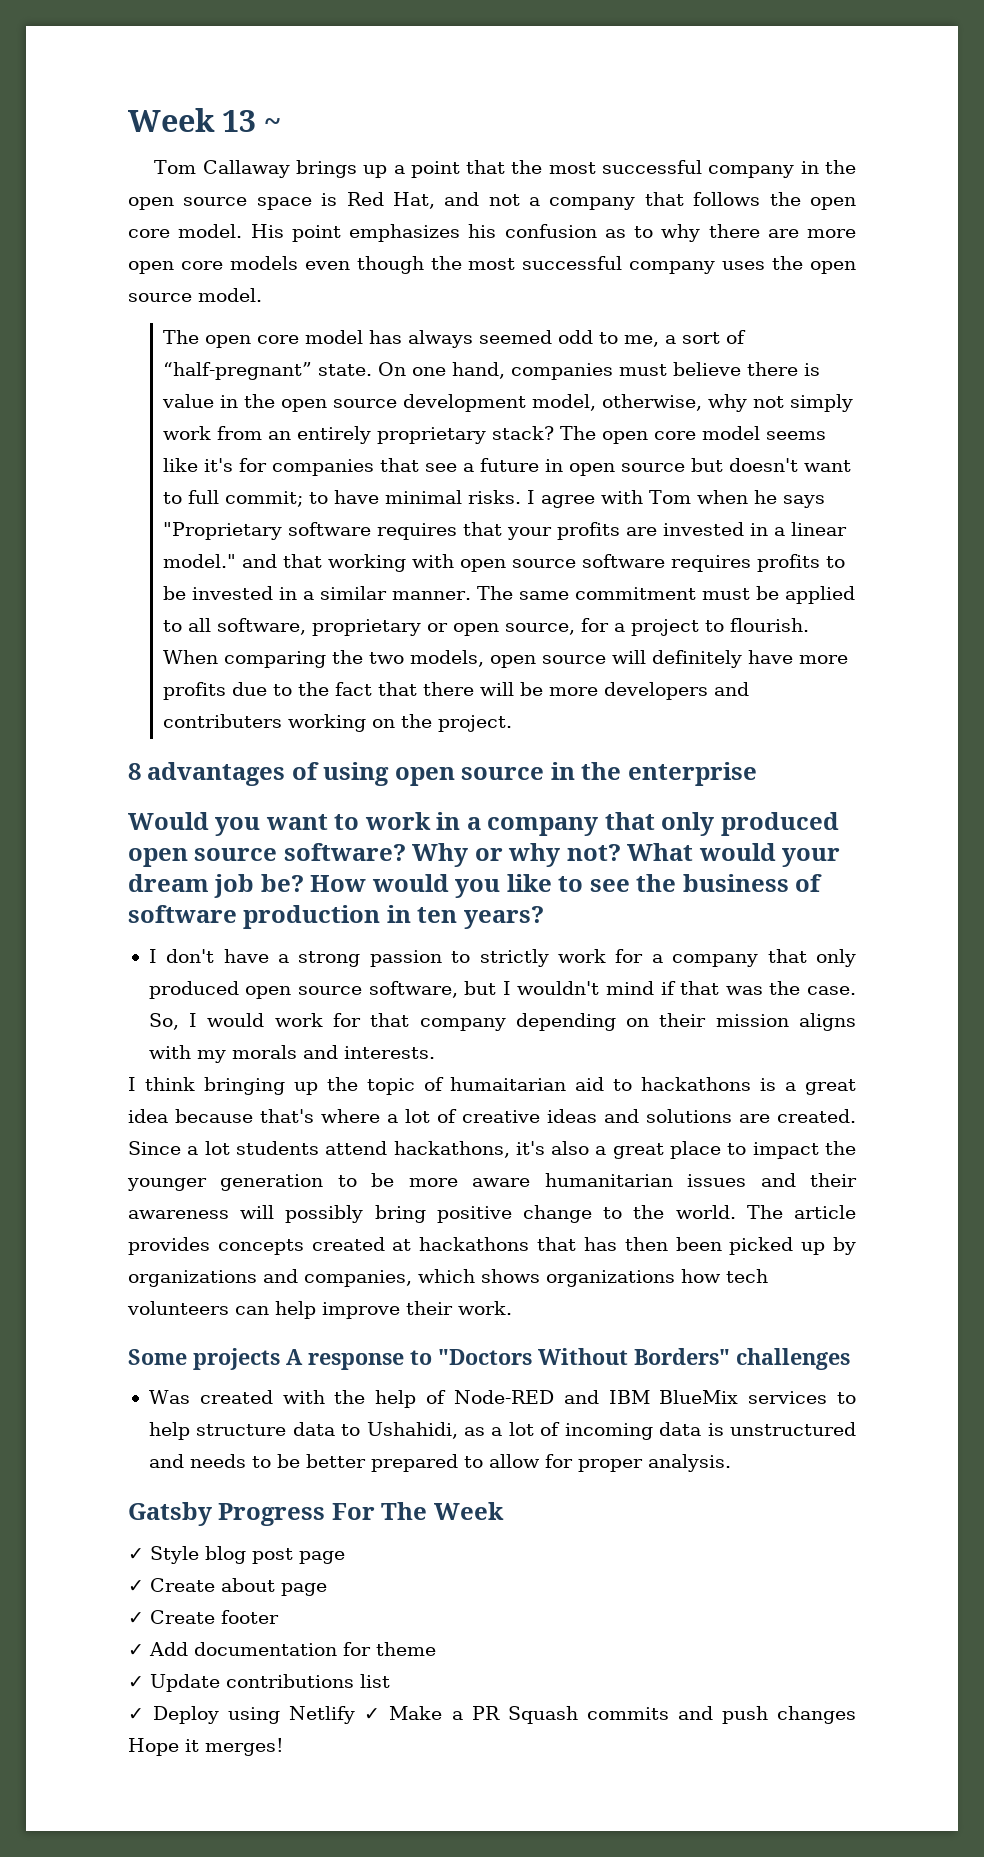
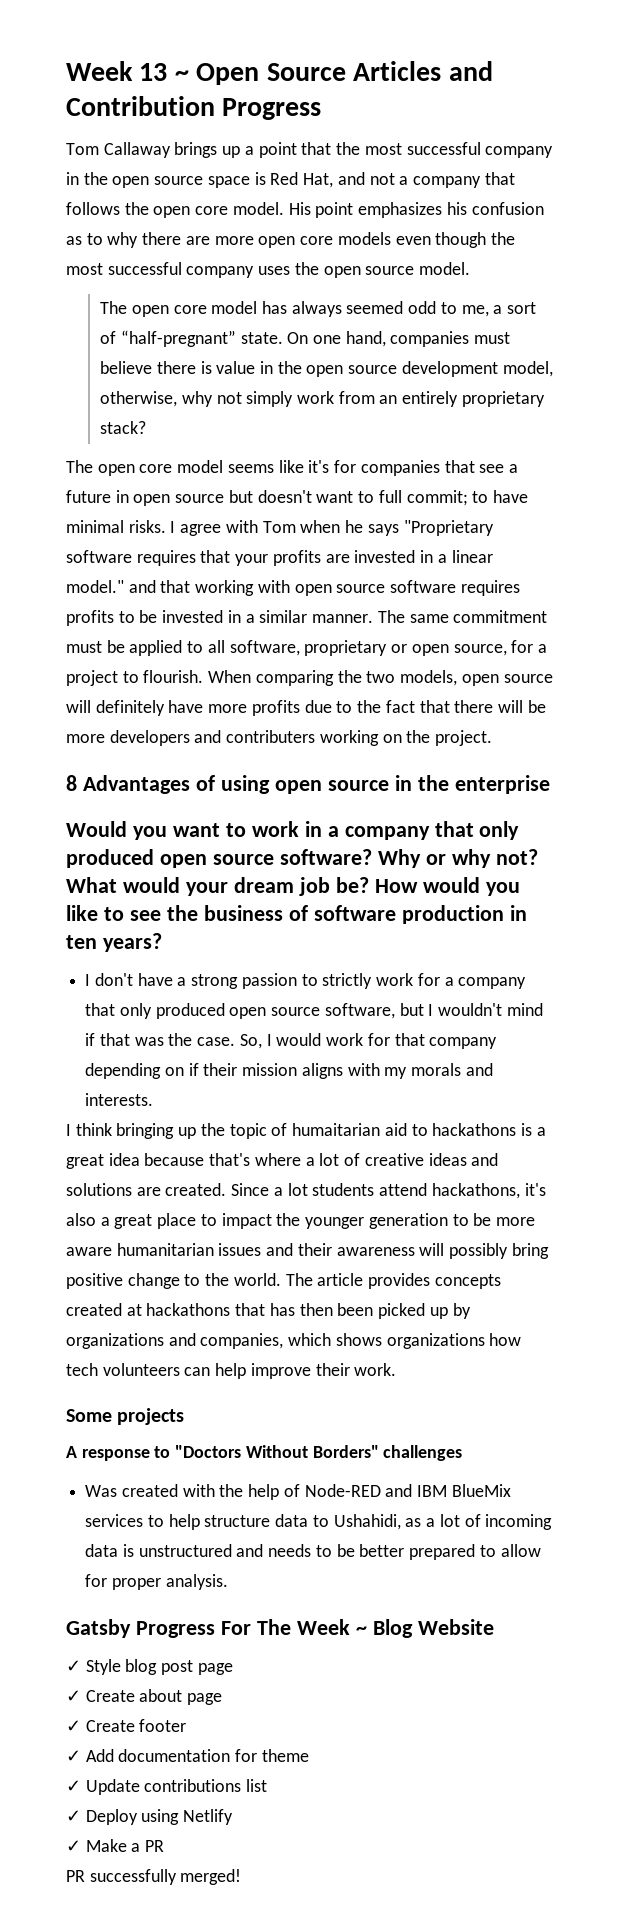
- Week 13 ~
+ Week 13 ~ Open Source Articles and Contribution Progress
- On one hand, companies must believe there is value in the open source development model, otherwise, why not simply work from an entirely proprietary stack? The open core model seems like it's for companies that see a future in open source but doesn't want to full commit; to have minimal risks.
+ On one hand, companies must believe there is value in the open source development model, otherwise, why not simply work from an entirely proprietary stack?
+ The open core model seems like it's for companies that see a future in open source but doesn't want to full commit; to have minimal risks.
- 8 advantages of using open source in the enterprise
+ 8 Advantages of using open source in the enterprise
- So, I would work for that company depending on their mission aligns with my morals and interests.
+ So, I would work for that company depending on if their mission aligns with my morals and interests.
- Some projects A response to "Doctors Without Borders" challenges
+ Some projects
+ A response to "Doctors Without Borders" challenges
- Gatsby Progress For The Week
+ Gatsby Progress For The Week ~ Blog Website
- ✓ Deploy using Netlify ✓ Make a PR Squash commits and push changes Hope it merges!
+ ✓ Deploy using Netlify
+ ✓ Make a PR
+ PR successfully merged!

